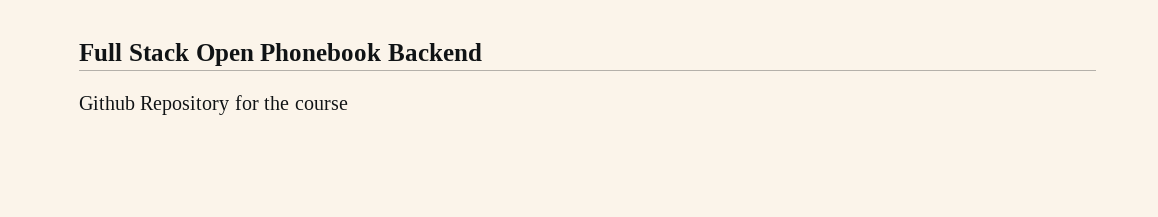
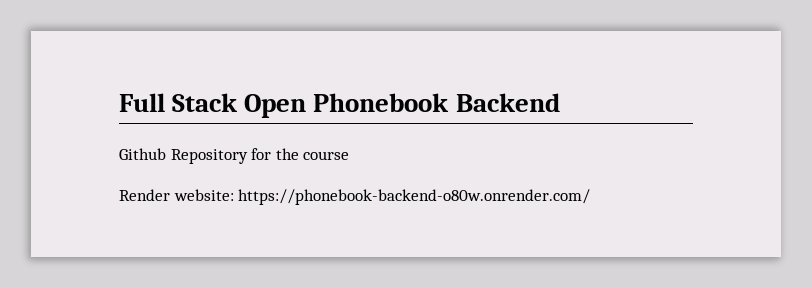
+ Render website: https://phonebook-backend-o80w.onrender.com/

